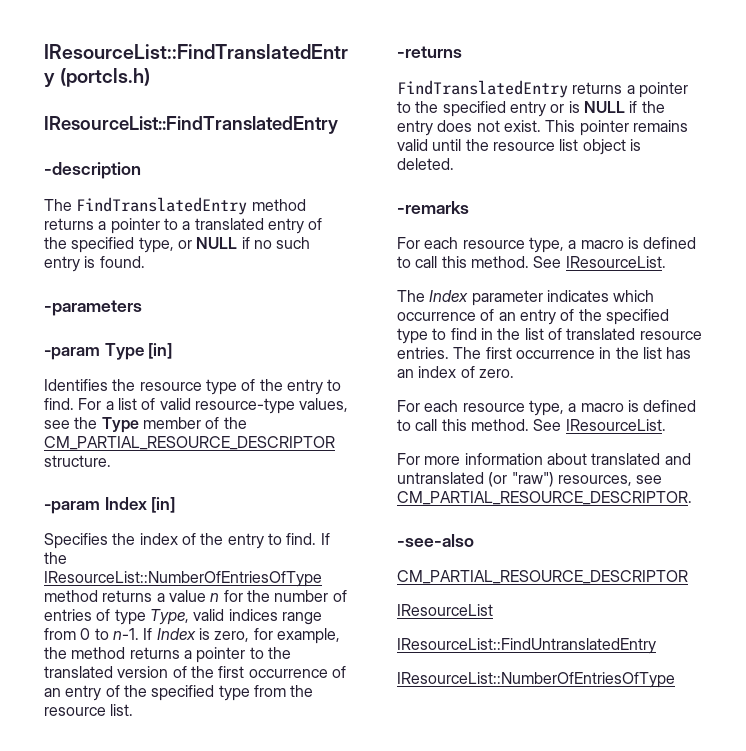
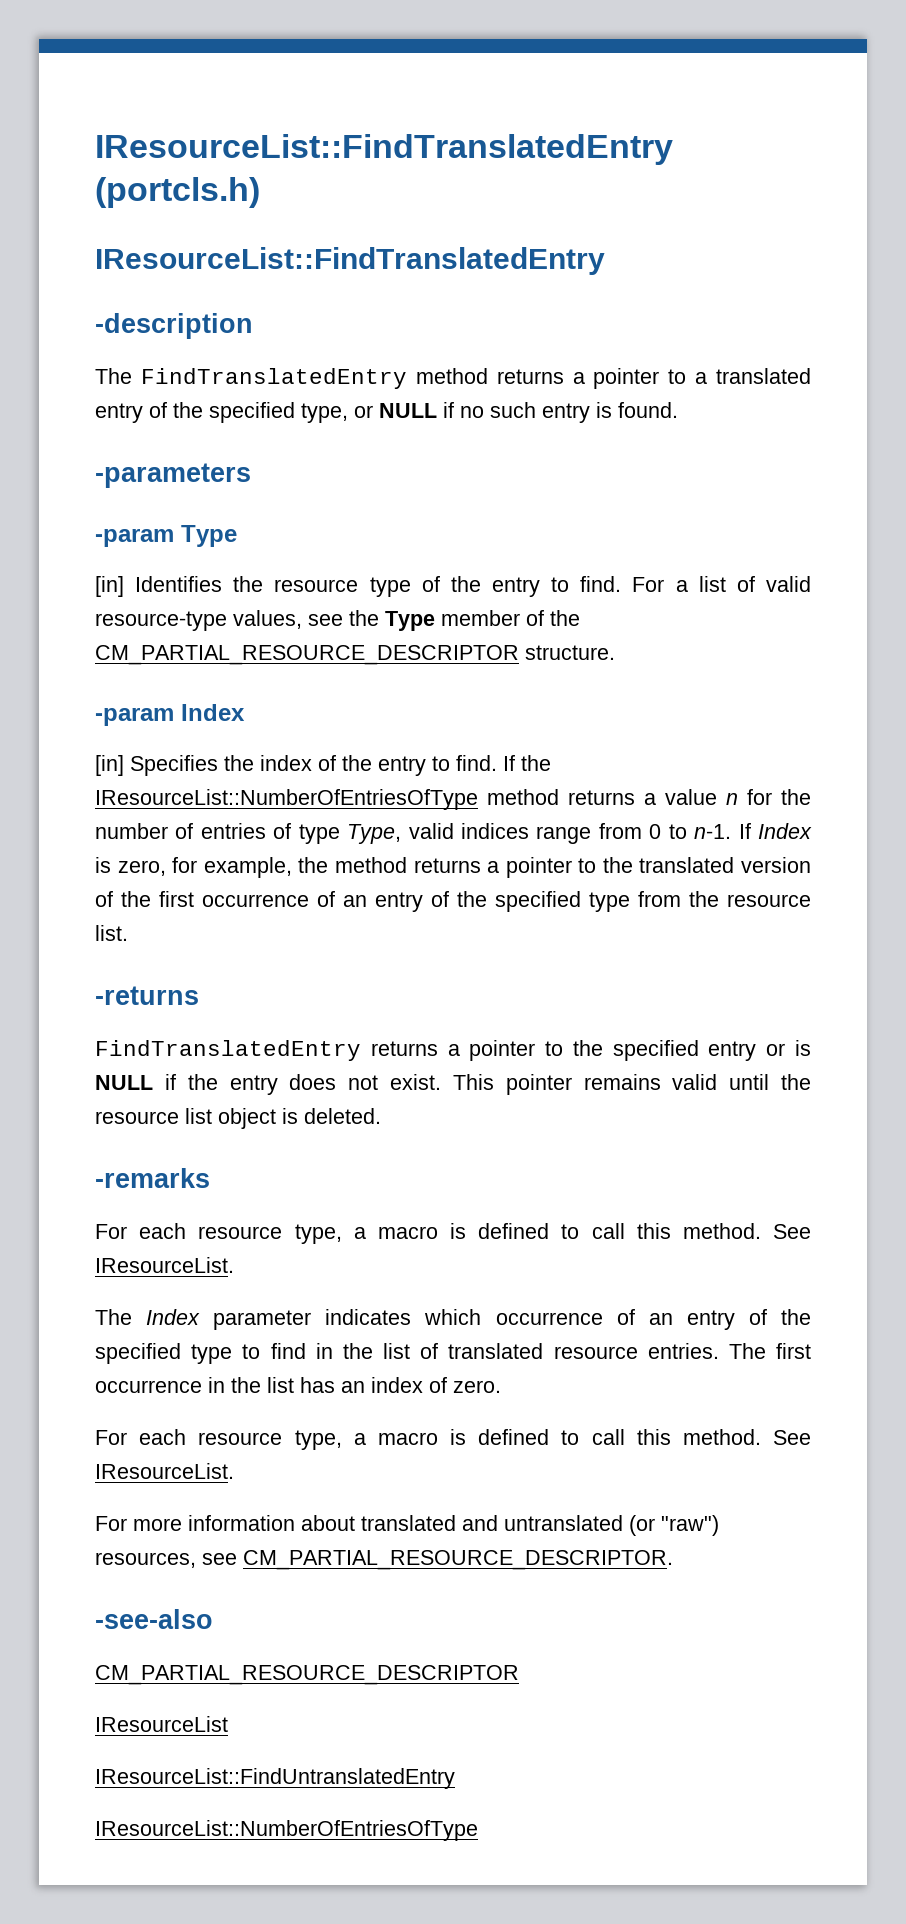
- -param Type [in]
- Identifies the resource type of the entry to find.
+ -param Type
+ [in] Identifies the resource type of the entry to find.
- -param Index [in]
- Specifies the index of the entry to find.
+ -param Index
+ [in] Specifies the index of the entry to find.

